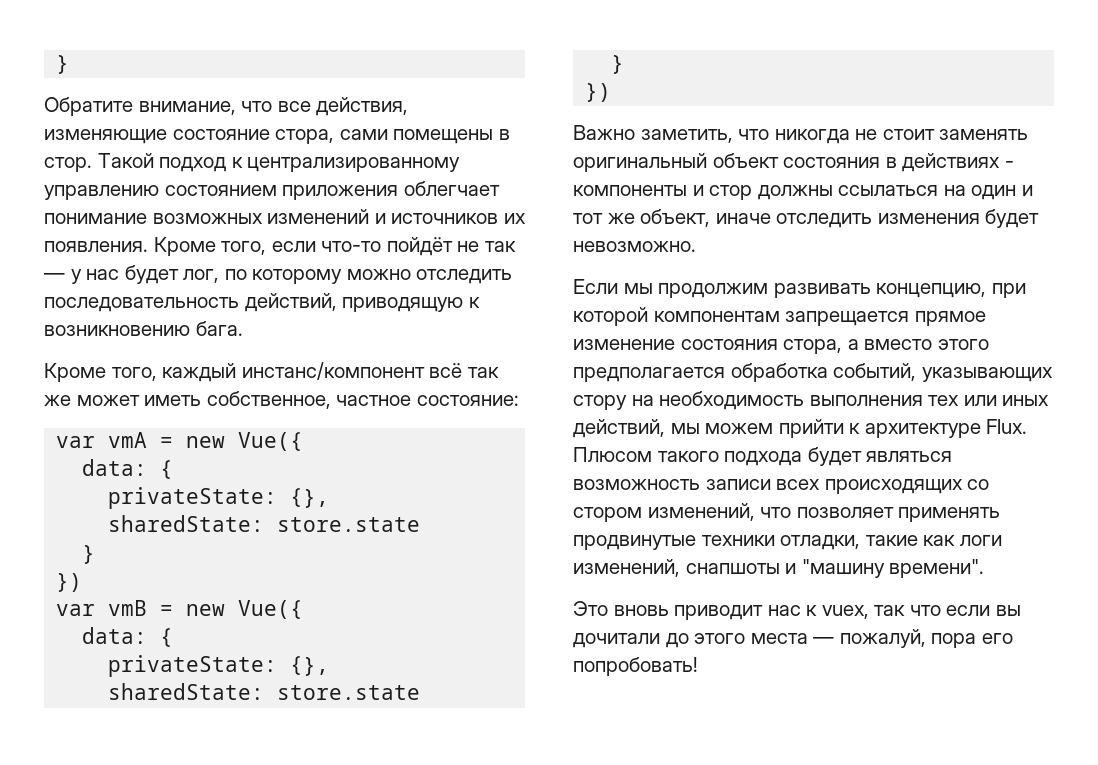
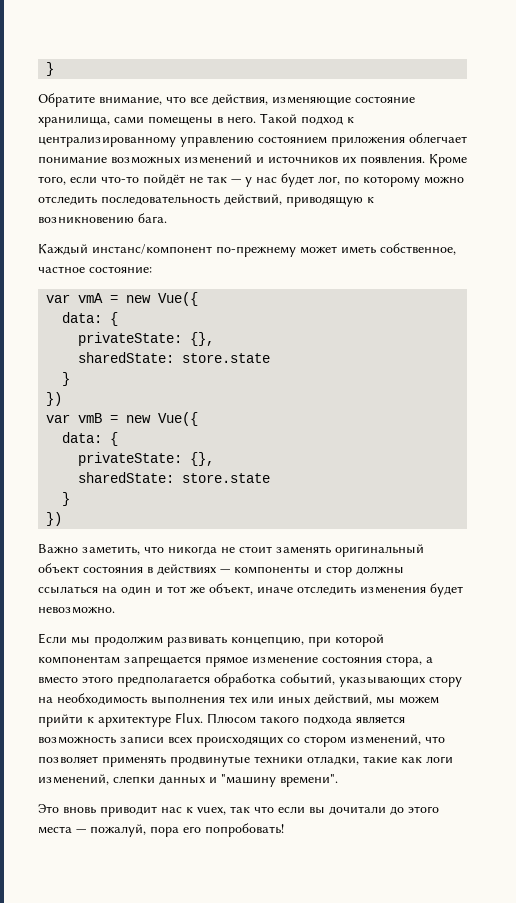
- Обратите внимание, что все действия, изменяющие состояние стора, сами помещены в стор.
+ Обратите внимание, что все действия, изменяющие состояние хранилища, сами помещены в него.
- Кроме того, каждый инстанс/компонент всё так же может иметь собственное, частное состояние:
+ Каждый инстанс/компонент по-прежнему может иметь собственное, частное состояние:
- Важно заметить, что никогда не стоит заменять оригинальный объект состояния в действиях - компоненты и стор должны ссылаться на один и тот же объект, иначе отследить изменения будет невозможно.
+ Важно заметить, что никогда не стоит заменять оригинальный объект состояния в действиях — компоненты и стор должны ссылаться на один и тот же объект, иначе отследить изменения будет невозможно.
- Плюсом такого подхода будет являться возможность записи всех происходящих со стором изменений, что позволяет применять продвинутые техники отладки, такие как логи изменений, снапшоты и "машину времени".
+ Плюсом такого подхода является возможность записи всех происходящих со стором изменений, что позволяет применять продвинутые техники отладки, такие как логи изменений, слепки данных и "машину времени".

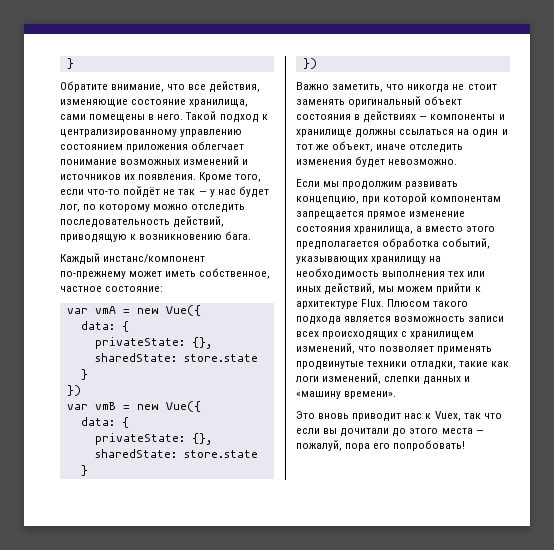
- Важно заметить, что никогда не стоит заменять оригинальный объект состояния в действиях — компоненты и стор должны ссылаться на один и тот же объект, иначе отследить изменения будет невозможно.
+ Важно заметить, что никогда не стоит заменять оригинальный объект состояния в действиях — компоненты и хранилище должны ссылаться на один и тот же объект, иначе отследить изменения будет невозможно.
- Если мы продолжим развивать концепцию, при которой компонентам запрещается прямое изменение состояния стора, а вместо этого предполагается обработка событий, указывающих стору на необходимость выполнения тех или иных действий, мы можем прийти к архитектуре Flux.
+ Если мы продолжим развивать концепцию, при которой компонентам запрещается прямое изменение состояния хранилища, а вместо этого предполагается обработка событий, указывающих хранилищу на необходимость выполнения тех или иных действий, мы можем прийти к архитектуре Flux.
- Плюсом такого подхода является возможность записи всех происходящих со стором изменений, что позволяет применять продвинутые техники отладки, такие как логи изменений, слепки данных и "машину времени".
+ Плюсом такого подхода является возможность записи всех происходящих с хранилищем изменений, что позволяет применять продвинутые техники отладки, такие как логи изменений, слепки данных и «машину времени».
- Это вновь приводит нас к vuex, так что если вы дочитали до этого места — пожалуй, пора его попробовать!
+ Это вновь приводит нас к Vuex, так что если вы дочитали до этого места — пожалуй, пора его попробовать!

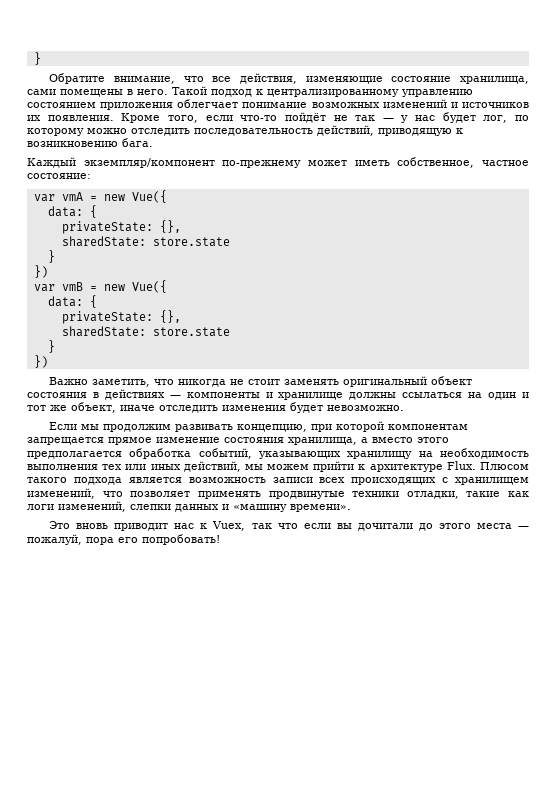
- Каждый инстанс/компонент по-прежнему может иметь собственное, частное состояние:
+ Каждый экземпляр/компонент по-прежнему может иметь собственное, частное состояние:

